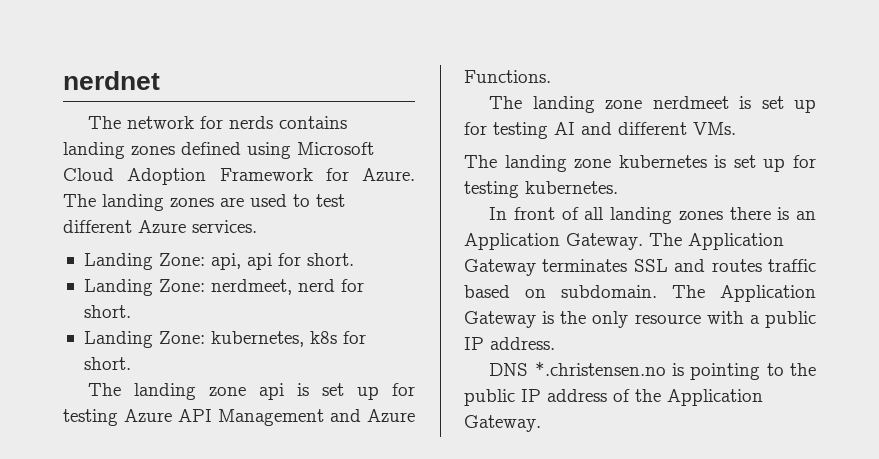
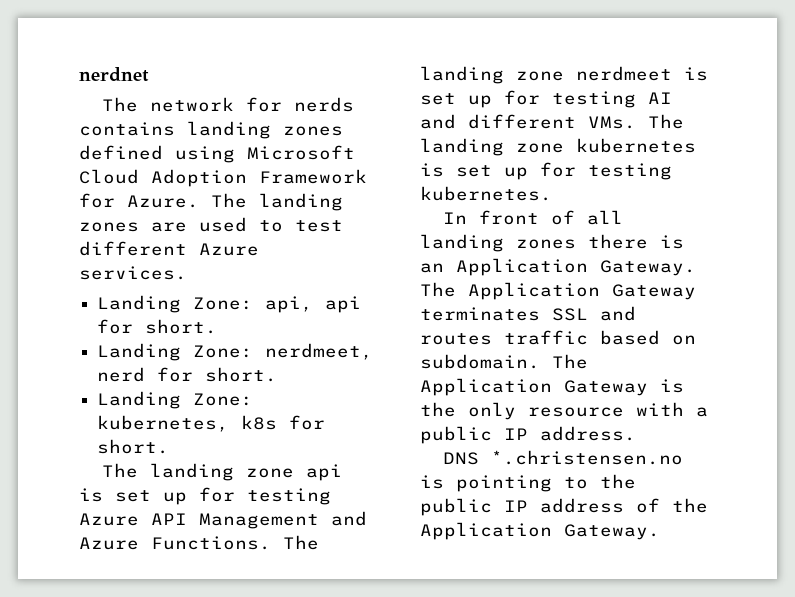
- The landing zone api is set up for testing Azure API Management and Azure Functions.
- The landing zone nerdmeet is set up for testing AI and different VMs.
- The landing zone kubernetes is set up for testing kubernetes.
+ The landing zone api is set up for testing Azure API Management and Azure Functions. The landing zone nerdmeet is set up for testing AI and different VMs. The landing zone kubernetes is set up for testing kubernetes.

